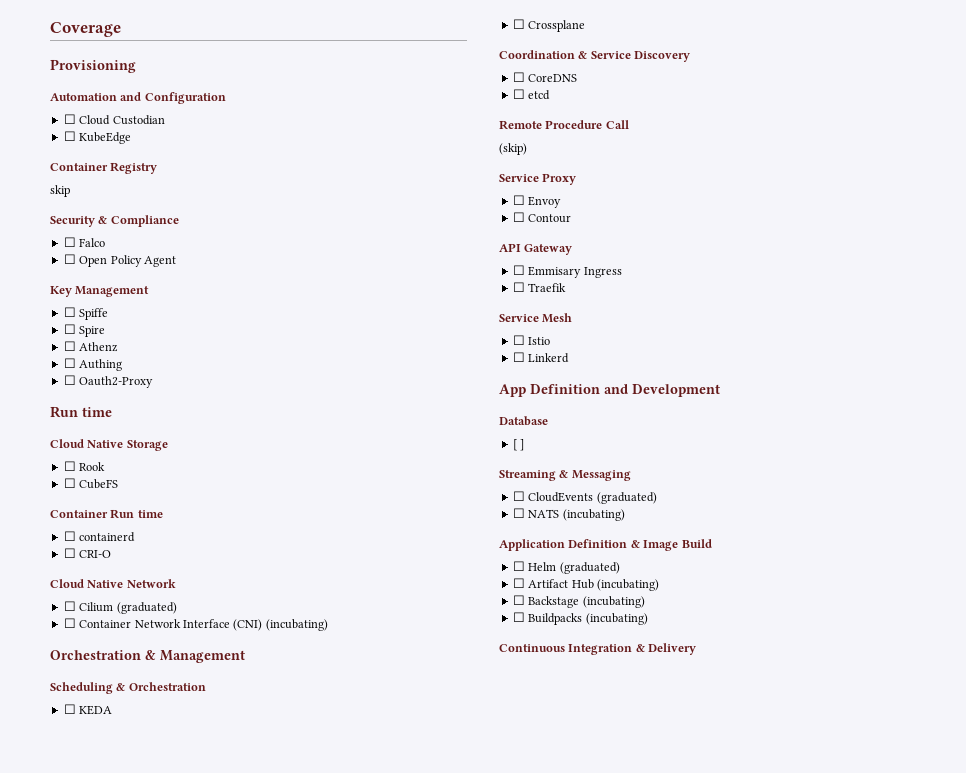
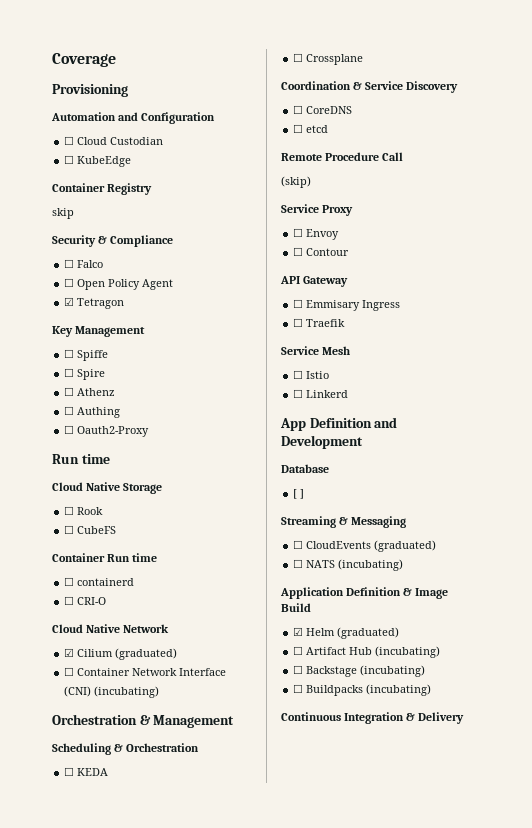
+ ☑ Tetragon
- ☐ Cilium (graduated)
+ ☑ Cilium (graduated)
- ☐ Helm (graduated)
+ ☑ Helm (graduated)

